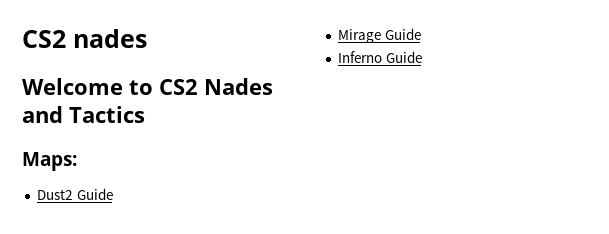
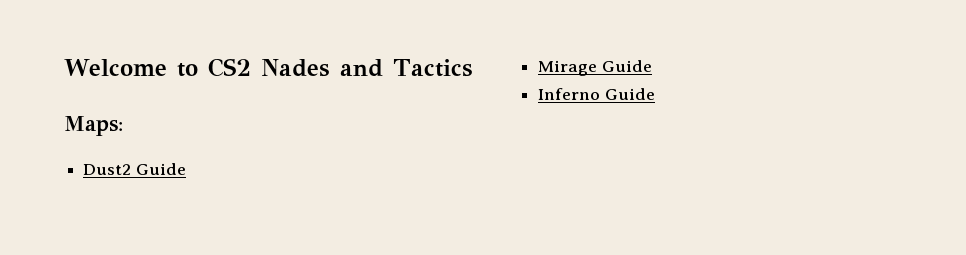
- CS2 nades

